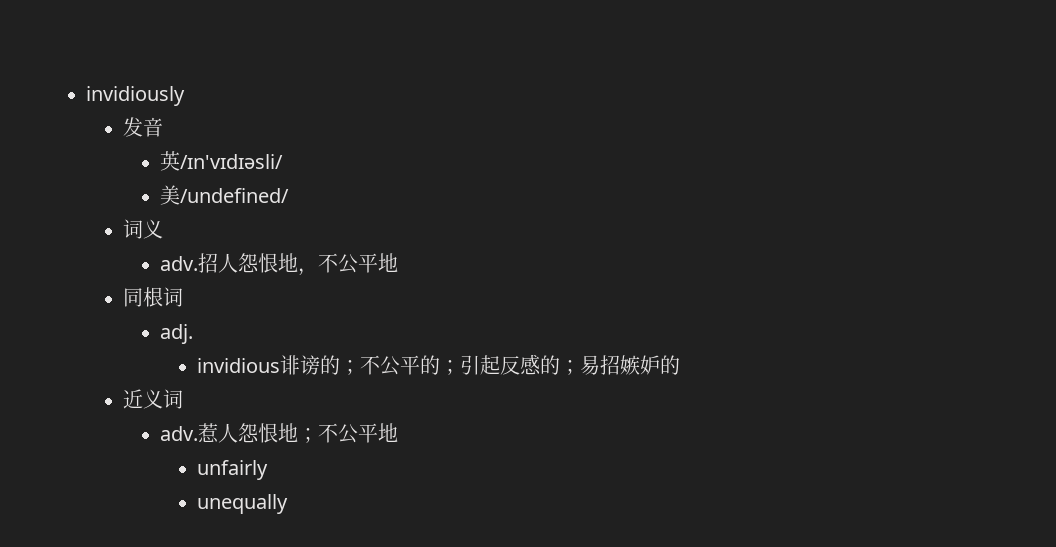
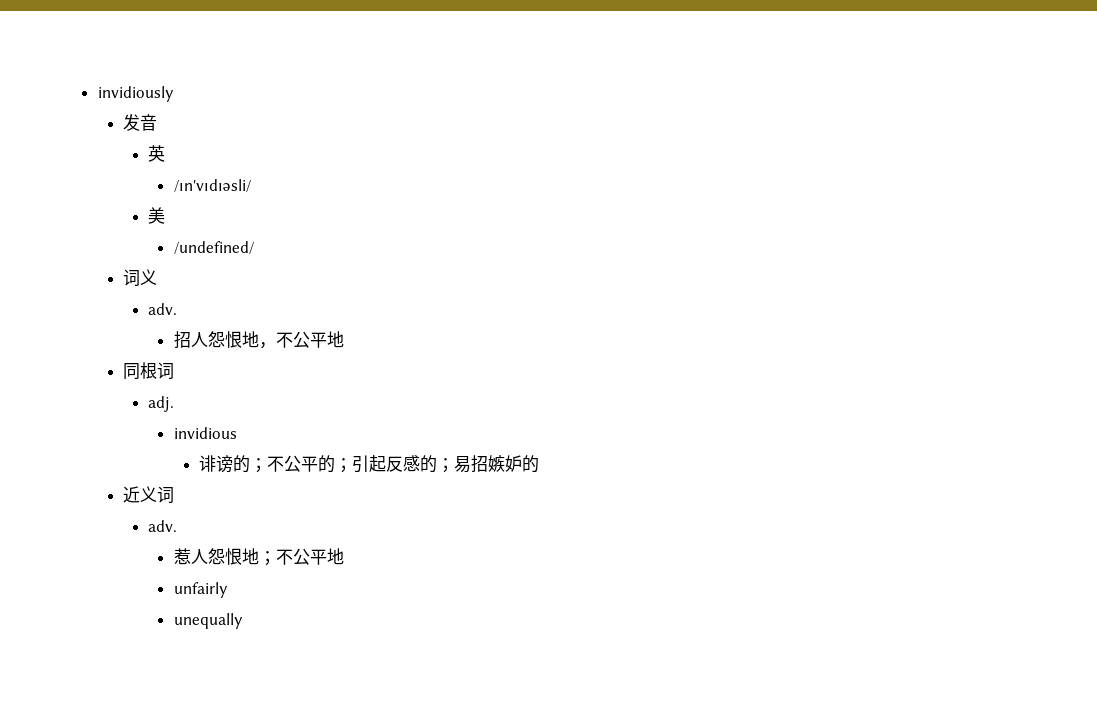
- 英/ɪn'vɪdɪəsli/
+ 英
+ /ɪn'vɪdɪəsli/
- 美/undefined/
+ 美
+ /undefined/
  词义
- adv.招人怨恨地，不公平地
+ adv.
+ 招人怨恨地，不公平地
- invidious诽谤的；不公平的；引起反感的；易招嫉妒的
+ invidious
+ 诽谤的；不公平的；引起反感的；易招嫉妒的
  近义词
- adv.惹人怨恨地；不公平地
+ adv.
+ 惹人怨恨地；不公平地

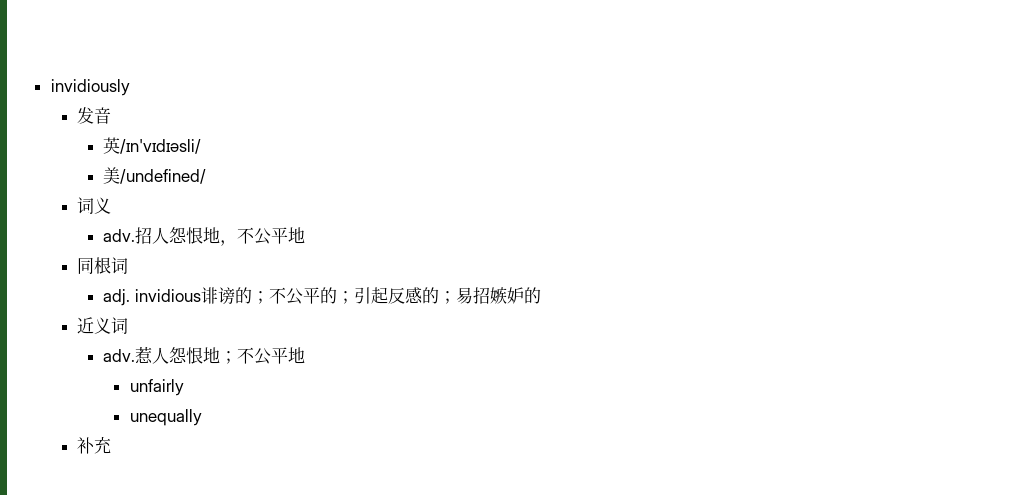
- 英
- /ɪn'vɪdɪəsli/
+ 英/ɪn'vɪdɪəsli/
- 美
- /undefined/
+ 美/undefined/
  词义
- adv.
- 招人怨恨地，不公平地
+ adv.招人怨恨地，不公平地
- adj.
- invidious
- 诽谤的；不公平的；引起反感的；易招嫉妒的
+ adj. invidious诽谤的；不公平的；引起反感的；易招嫉妒的
  近义词
- adv.
- 惹人怨恨地；不公平地
+ adv.惹人怨恨地；不公平地
+ 补充

